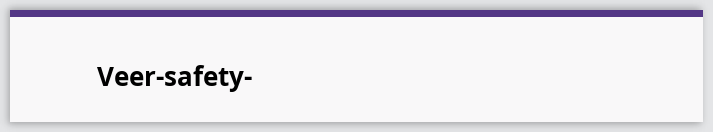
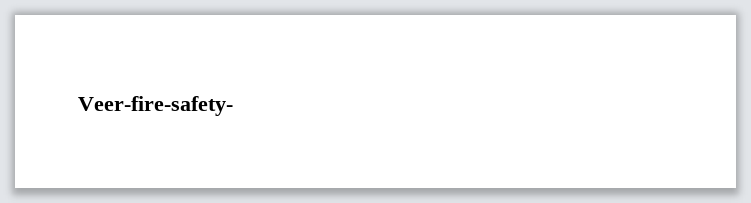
- Veer-safety-
+ Veer-fire-safety-

